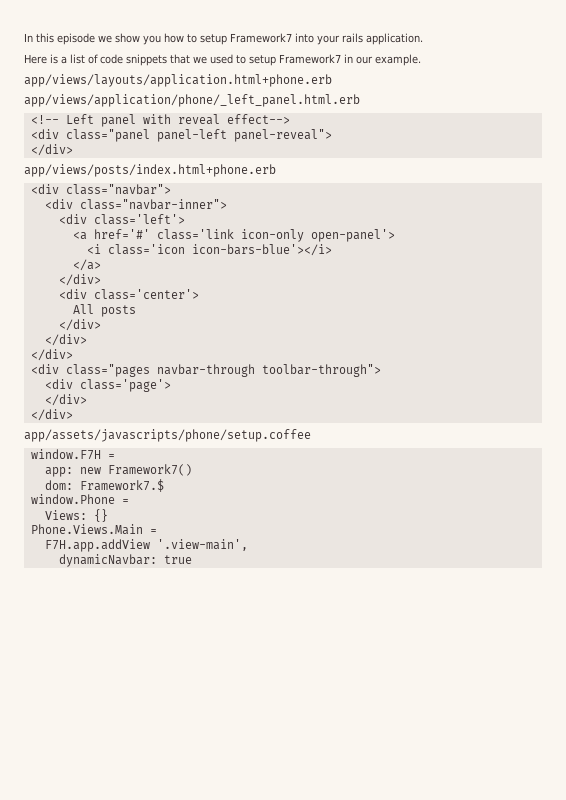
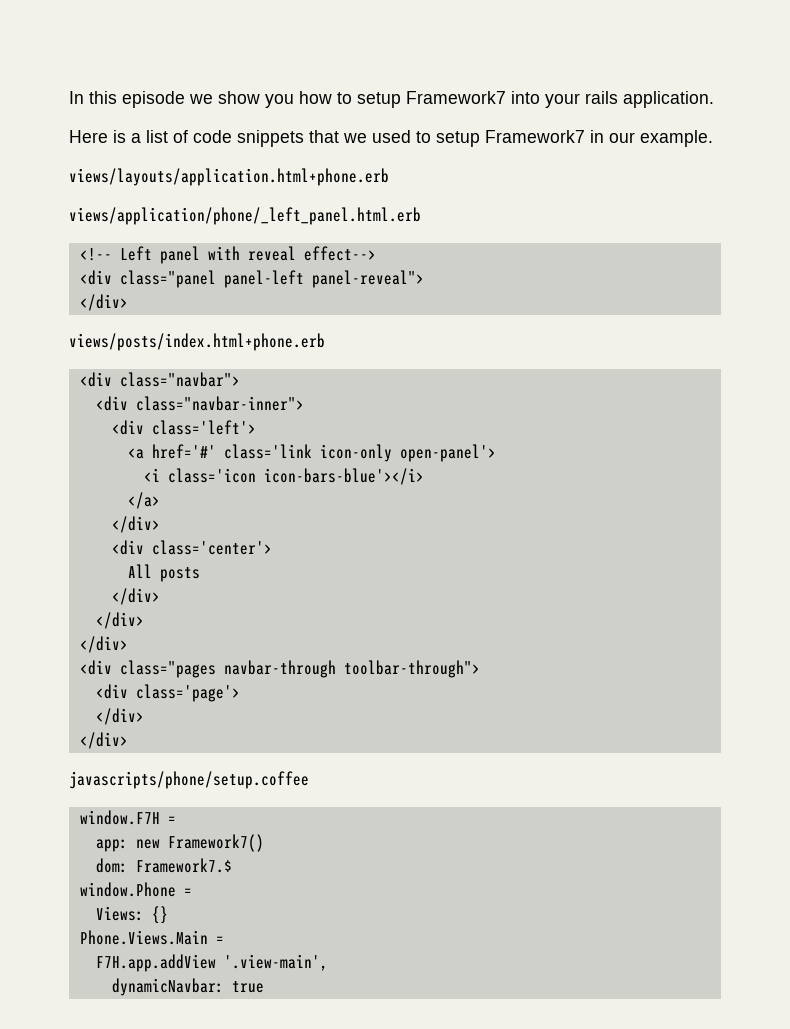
- app/views/layouts/application.html+phone.erb
- app/views/application/phone/_left_panel.html.erb
+ views/layouts/application.html+phone.erb
+ views/application/phone/_left_panel.html.erb
- app/views/posts/index.html+phone.erb
+ views/posts/index.html+phone.erb
- app/assets/javascripts/phone/setup.coffee
+ javascripts/phone/setup.coffee

